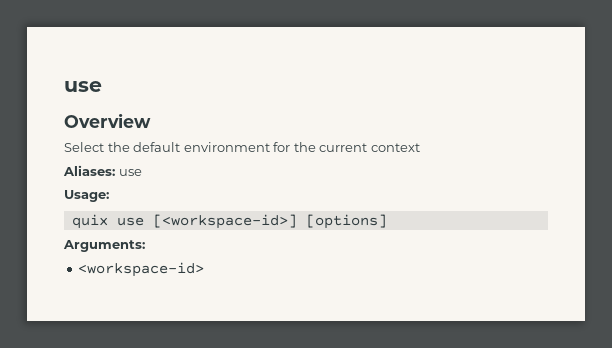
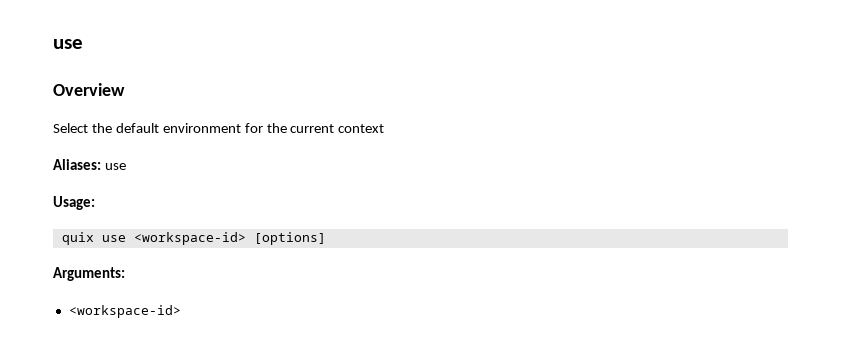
- quix use [<workspace-id>] [options]
+ quix use <workspace-id> [options]

